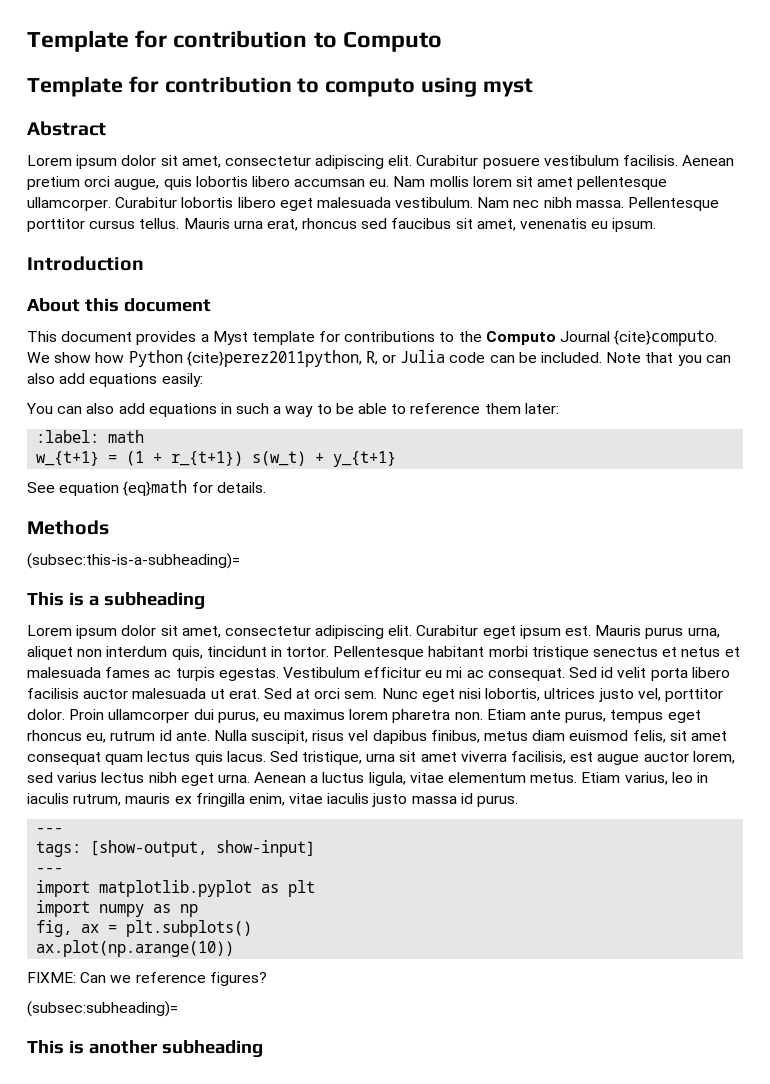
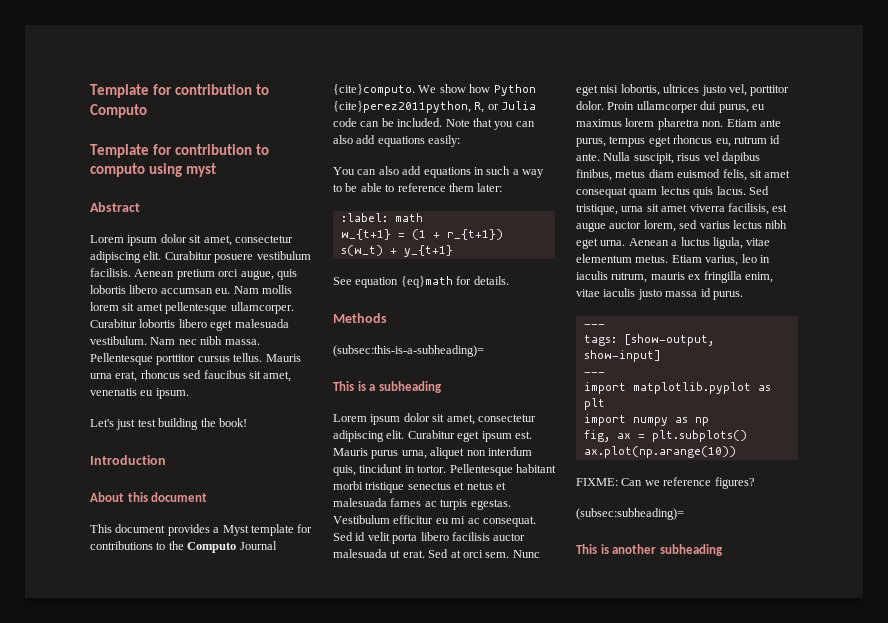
+ Let's just test building the book!

